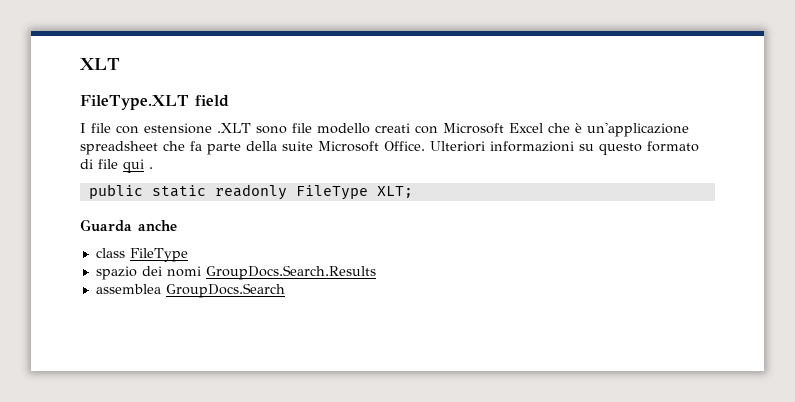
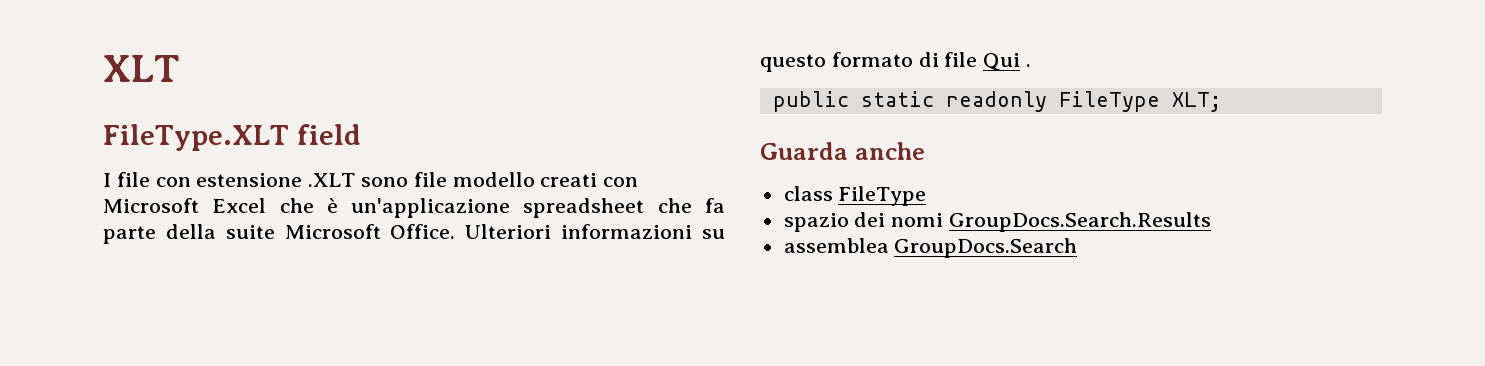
- Ulteriori informazioni su questo formato di file qui .
+ Ulteriori informazioni su questo formato di file Qui .

